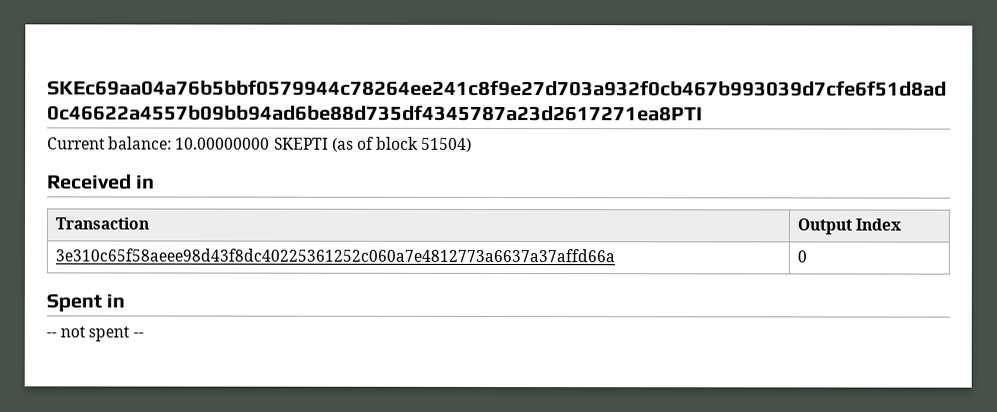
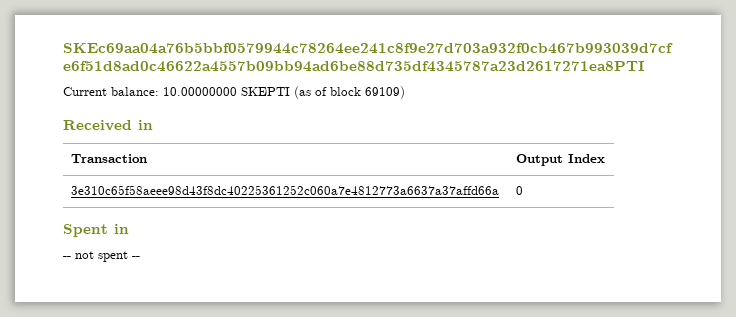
- Current balance: 10.00000000 SKEPTI (as of block 51504)
+ Current balance: 10.00000000 SKEPTI (as of block 69109)

